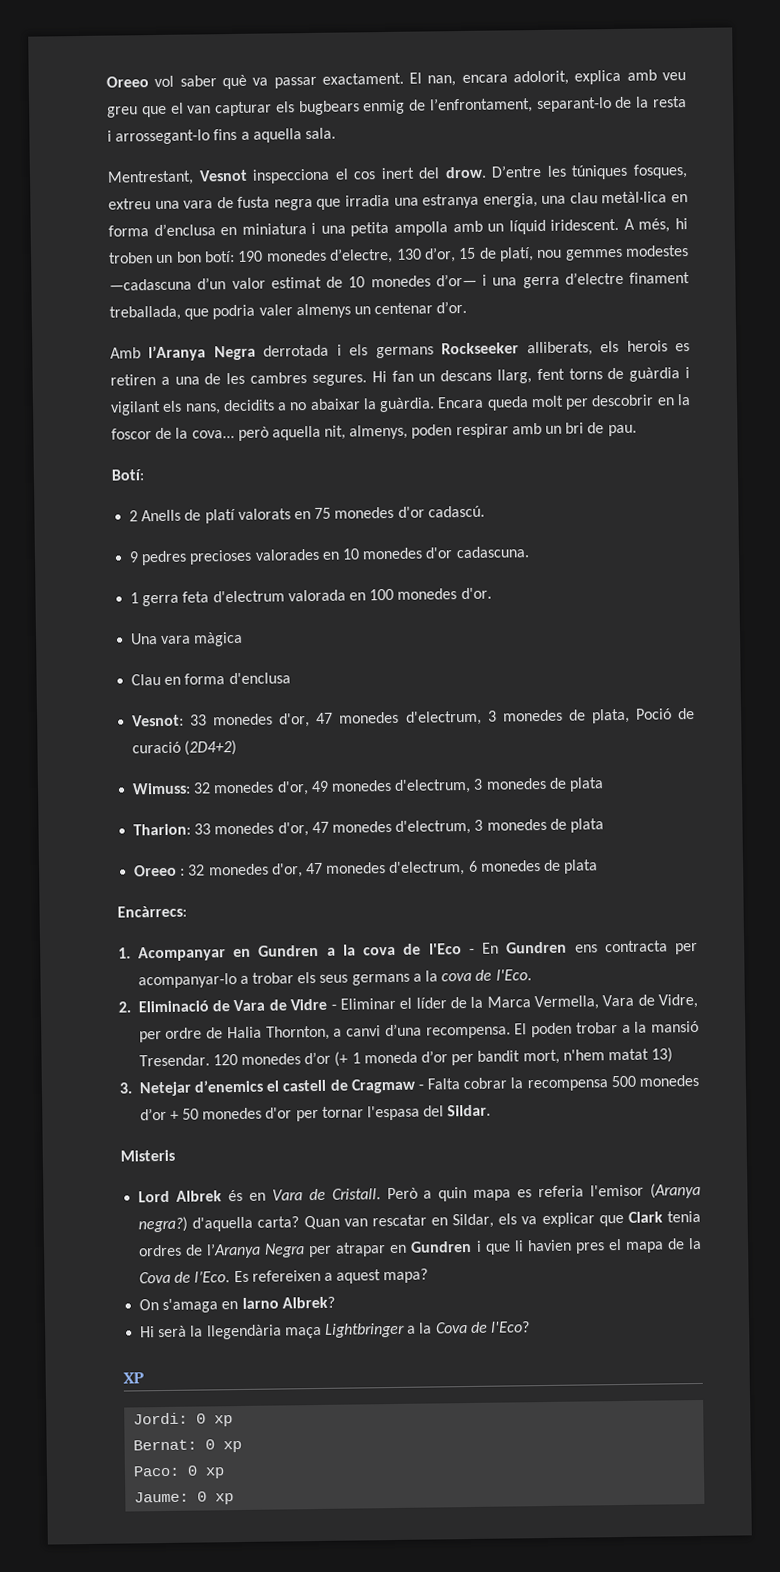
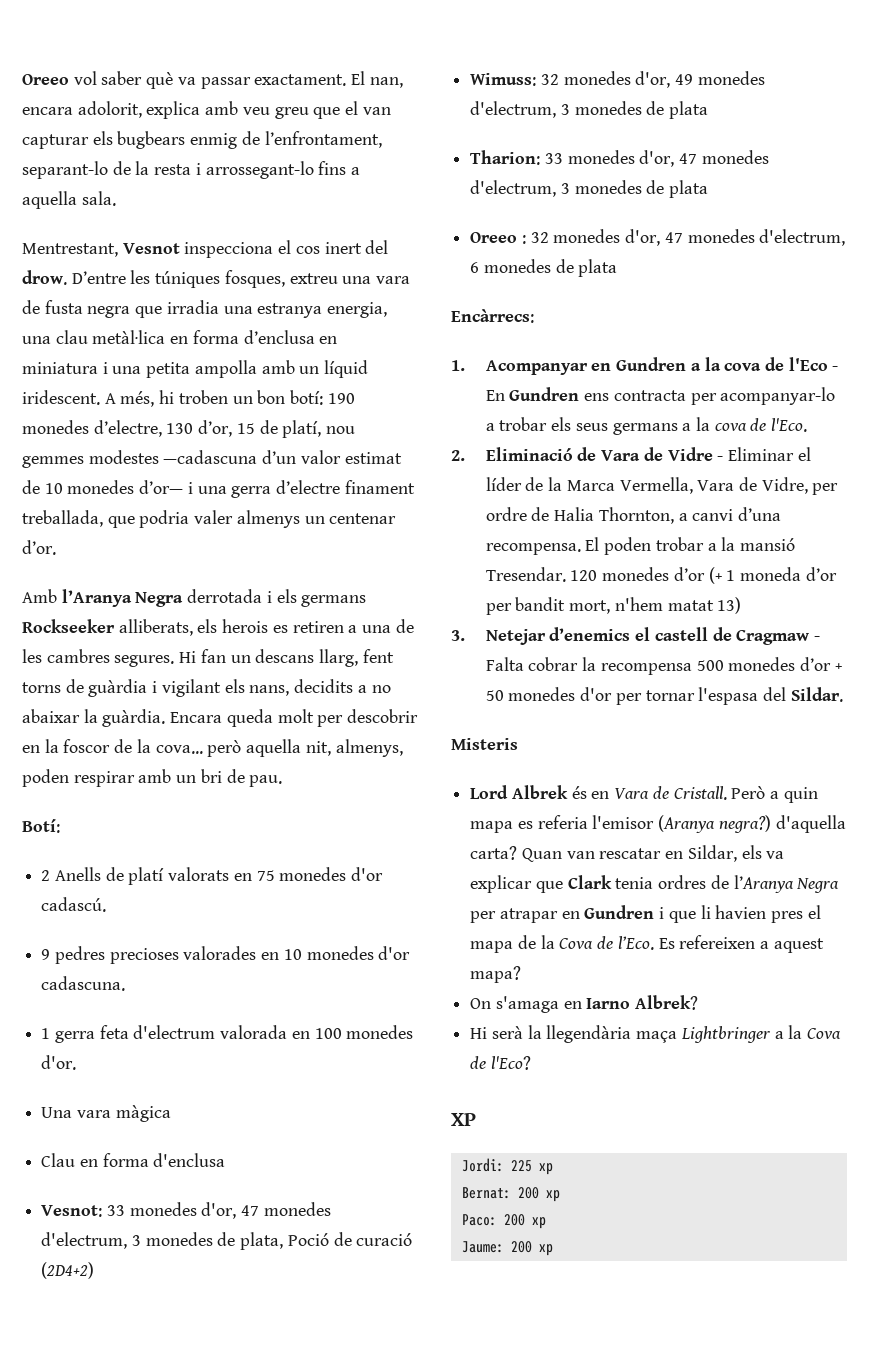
- Jordi: 0 xp
+ Jordi: 225 xp
- Bernat: 0 xp
+ Bernat: 200 xp
- Paco: 0 xp
+ Paco: 200 xp
- Jaume: 0 xp
+ Jaume: 200 xp

